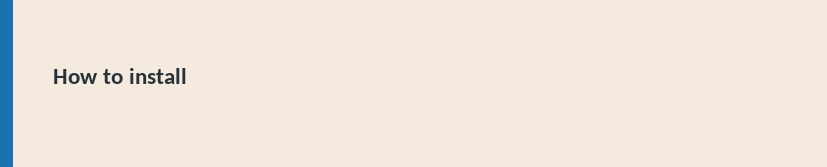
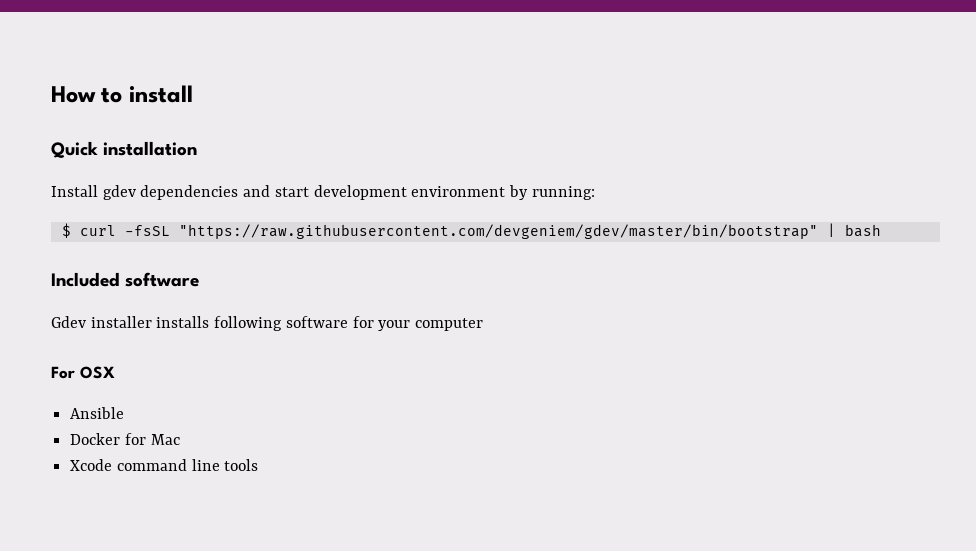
+ Quick installation
+ Install gdev dependencies and start development environment by running:
+ $ curl -fsSL "https://raw.githubusercontent.com/devgeniem/gdev/master/bin/bootstrap" | bash
+ Included software
+ Gdev installer installs following software for your computer
+ For OSX
+ Ansible
+ Docker for Mac
+ Xcode command line tools

